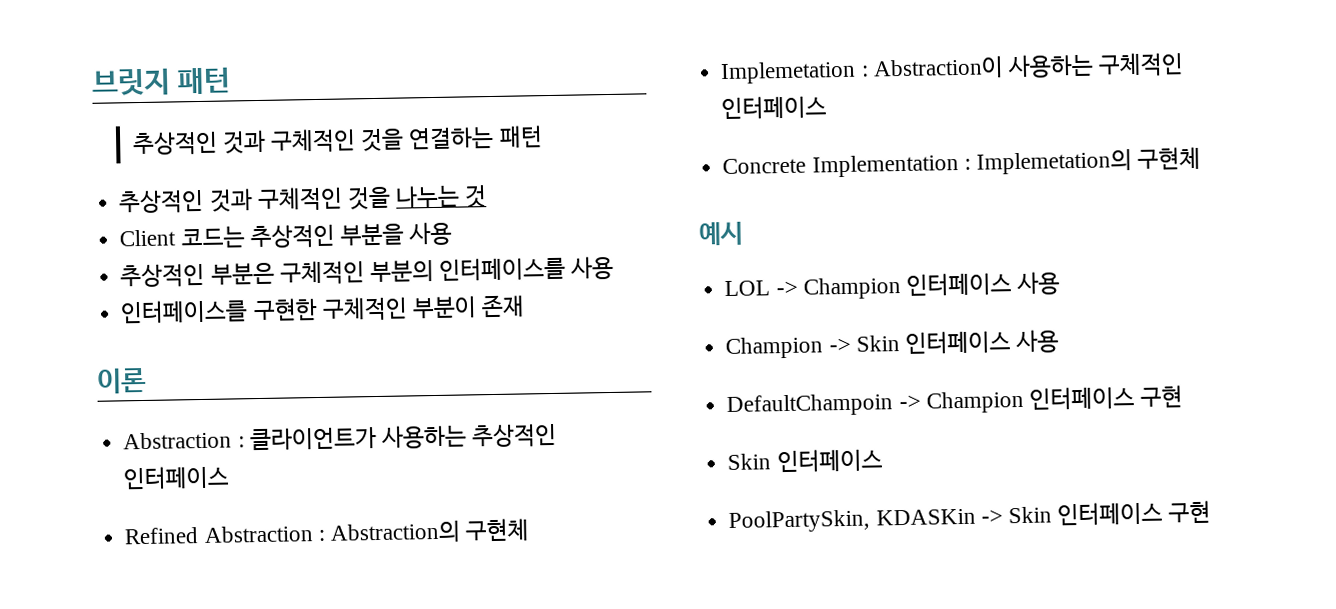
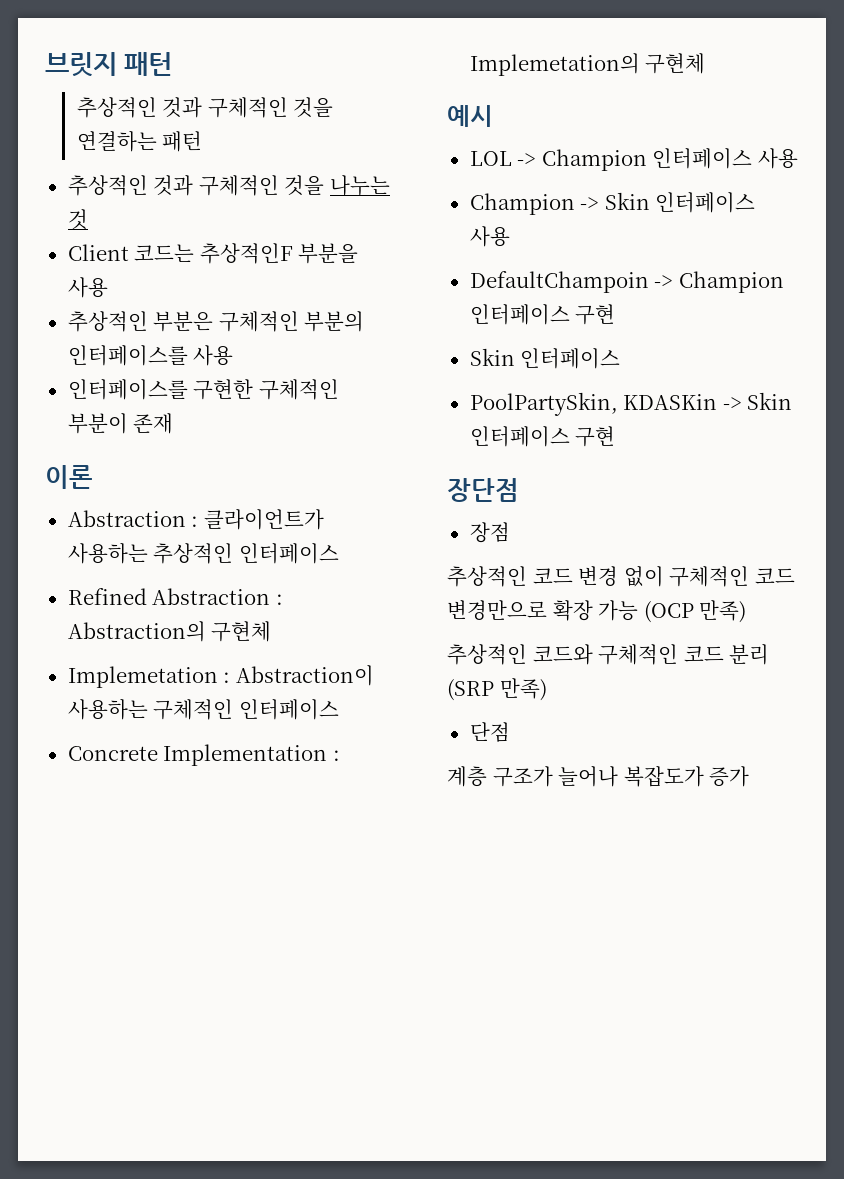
- Client 코드는 추상적인 부분을 사용
+ Client 코드는 추상적인F 부분을 사용
+ 장단점
+ 장점
+ 추상적인 코드 변경 없이 구체적인 코드 변경만으로 확장 가능 (OCP 만족)
+ 추상적인 코드와 구체적인 코드 분리 (SRP 만족)
+ 단점
+ 계층 구조가 늘어나 복잡도가 증가

